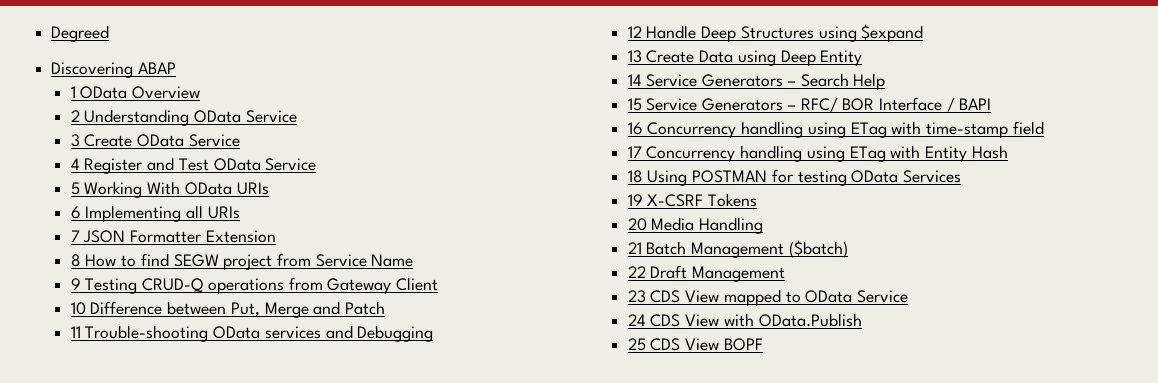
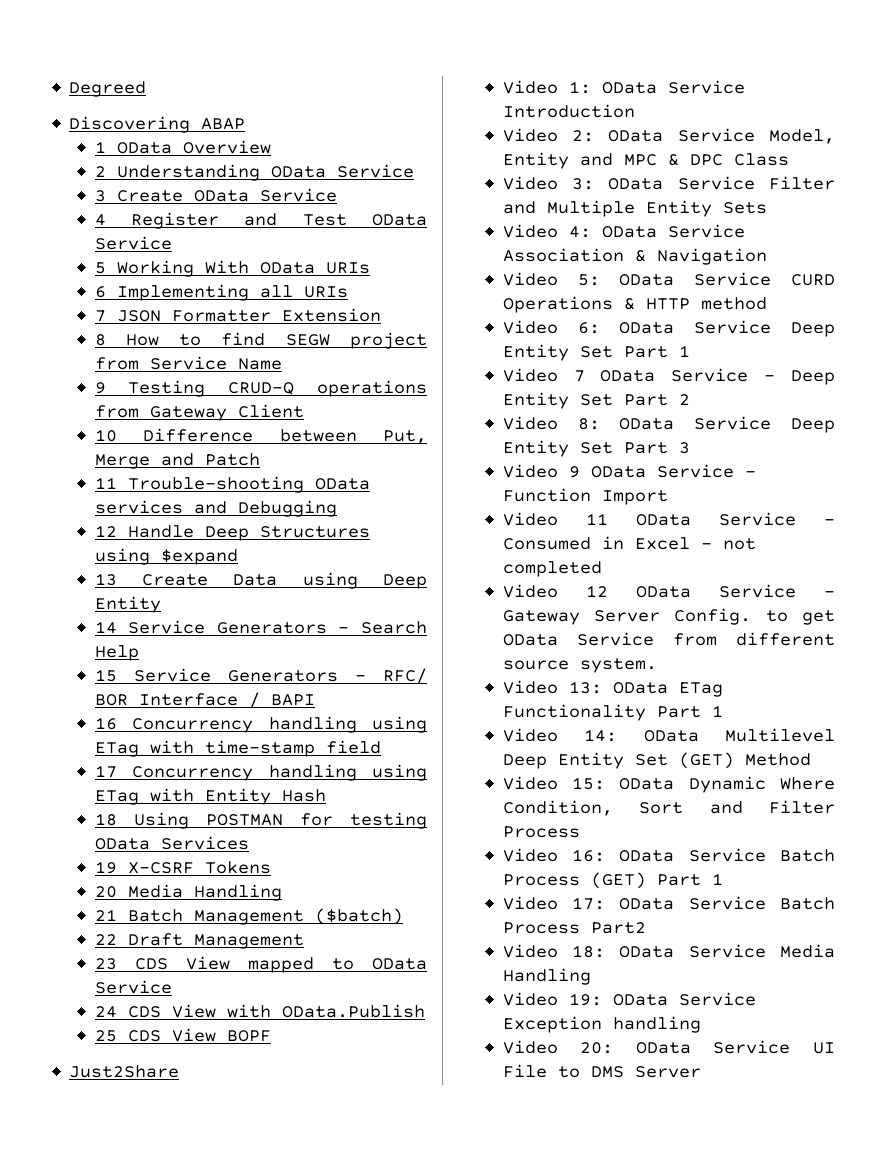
+ Just2Share
+ Video 1: OData Service Introduction
+ Video 2: OData Service Model, Entity and MPC & DPC Class
+ Video 3: OData Service Filter and Multiple Entity Sets
+ Video 4: OData Service Association & Navigation
+ Video 5: OData Service CURD Operations & HTTP method
+ Video 6: OData Service Deep Entity Set Part 1
+ Video 7 OData Service - Deep Entity Set Part 2
+ Video 8: OData Service Deep Entity Set Part 3
+ Video 9 OData Service - Function Import
+ Video 11 OData Service - Consumed in Excel - not completed
+ Video 12 OData Service - Gateway Server Config. to get OData Service from different source system.
+ Video 13: OData ETag Functionality Part 1
+ Video 14: OData Multilevel Deep Entity Set (GET) Method
+ Video 15: OData Dynamic Where Condition, Sort and Filter Process
+ Video 16: OData Service Batch Process (GET) Part 1
+ Video 17: OData Service Batch Process Part2
+ Video 18: OData Service Media Handling
+ Video 19: OData Service Exception handling
+ Video 20: OData Service UI File to DMS Server

